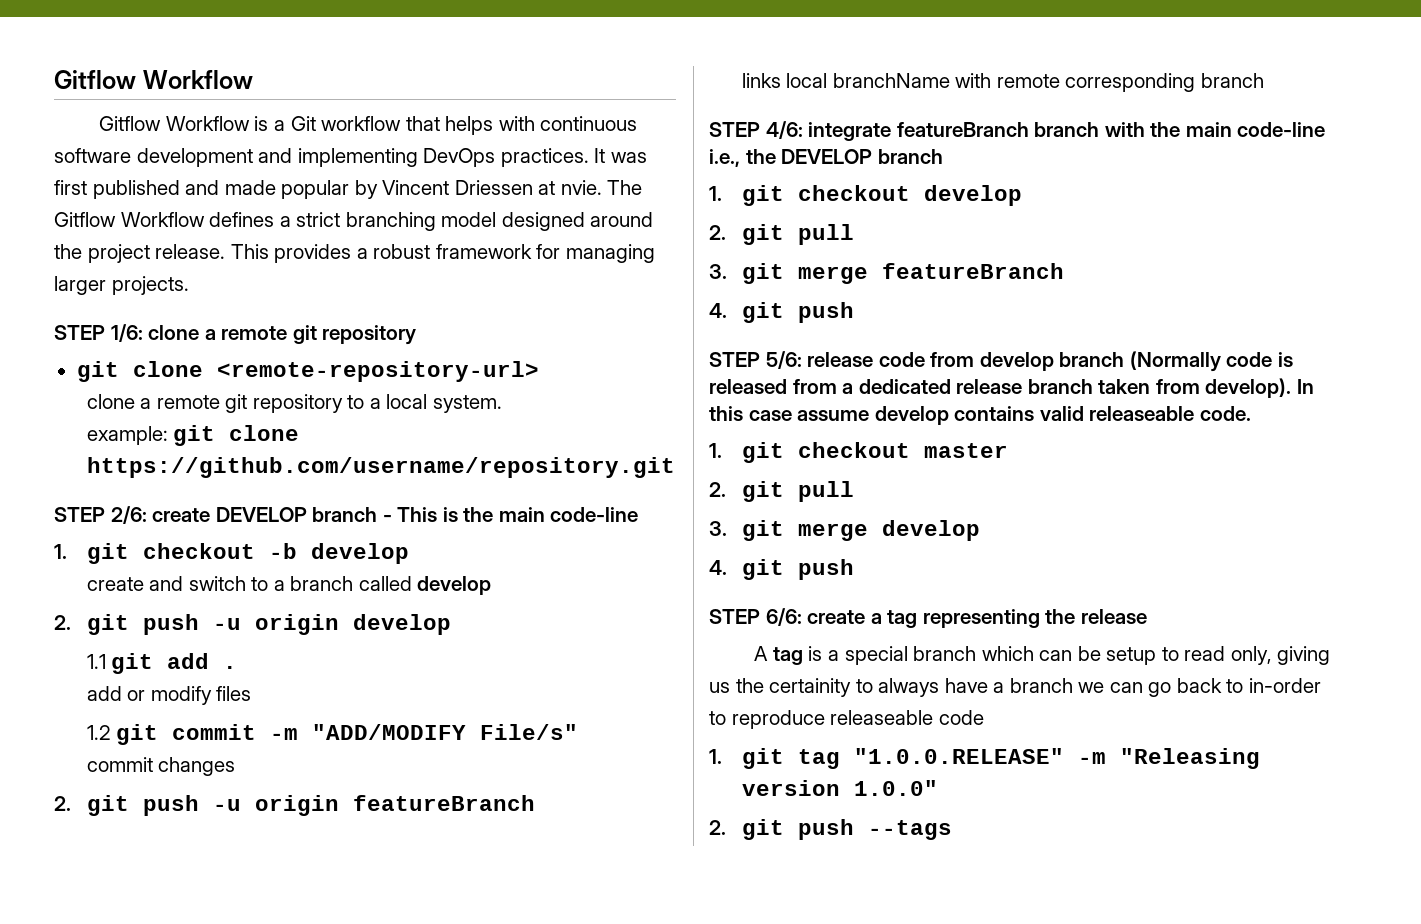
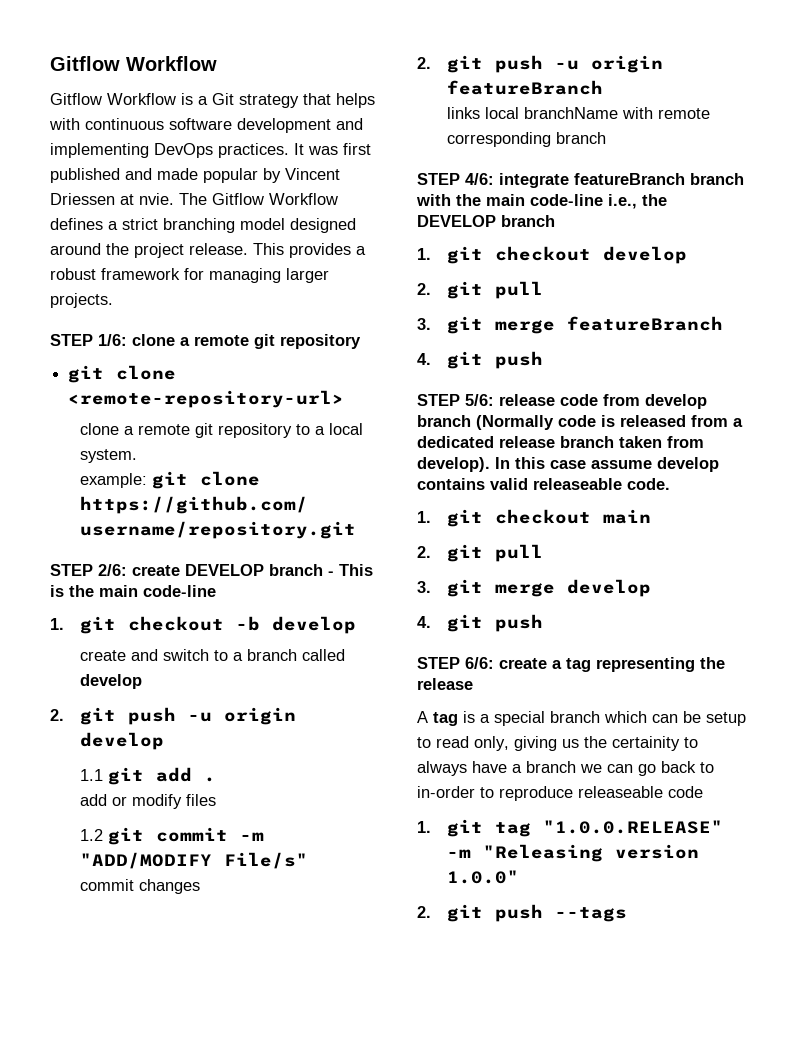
- Gitflow Workflow is a Git workflow that helps with continuous software development and implementing DevOps practices.
+ Gitflow Workflow is a Git strategy that helps with continuous software development and implementing DevOps practices.
- 1. git checkout master
+ 1. git checkout main

